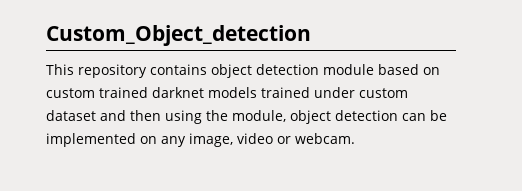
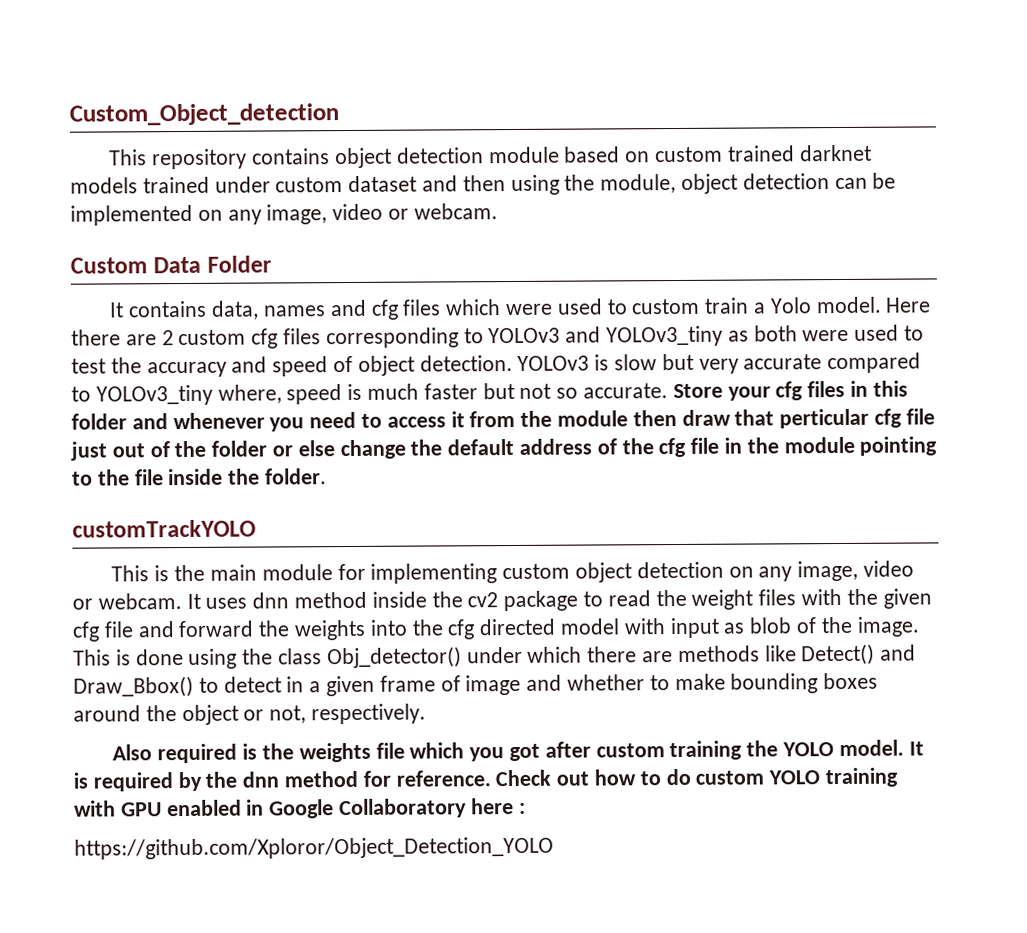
+ Custom Data Folder
+ It contains data, names and cfg files which were used to custom train a Yolo model. Here there are 2 custom cfg files corresponding to YOLOv3 and YOLOv3_tiny as both were used to test the accuracy and speed of object detection. YOLOv3 is slow but very accurate compared to YOLOv3_tiny where, speed is much faster but not so accurate. Store your cfg files in this folder and whenever you need to access it from the module then draw that perticular cfg file just out of the folder or else change the default address of the cfg file in the module pointing to the file inside the folder.
+ customTrackYOLO
+ This is the main module for implementing custom object detection on any image, video or webcam. It uses dnn method inside the cv2 package to read the weight files with the given cfg file and forward the weights into the cfg directed model with input as blob of the image. This is done using the class Obj_detector() under which there are methods like Detect() and Draw_Bbox() to detect in a given frame of image and whether to make bounding boxes around the object or not, respectively.
+ Also required is the weights file which you got after custom training the YOLO model. It is required by the dnn method for reference. Check out how to do custom YOLO training with GPU enabled in Google Collaboratory here :
+ https://github.com/Xploror/Object_Detection_YOLO

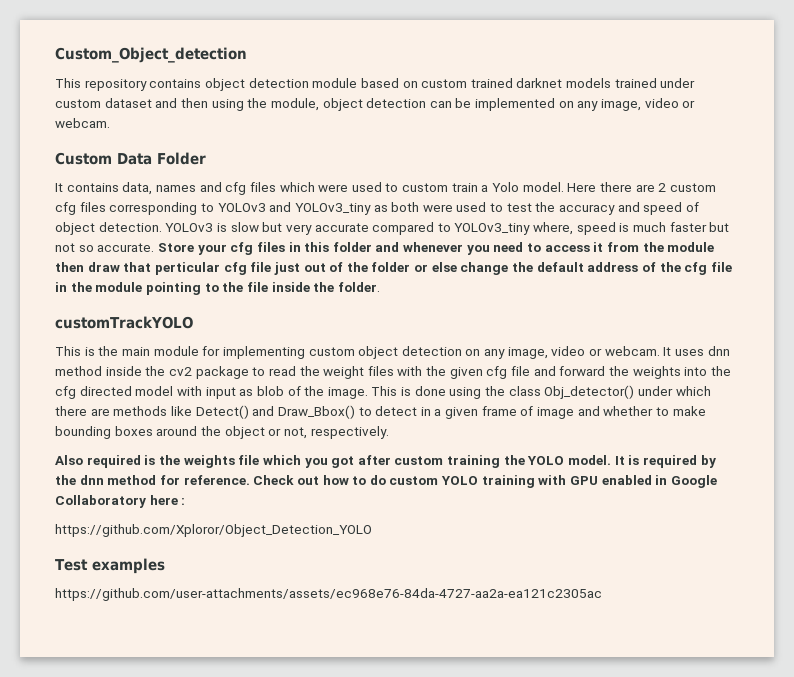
+ Test examples
+ https://github.com/user-attachments/assets/ec968e76-84da-4727-aa2a-ea121c2305ac

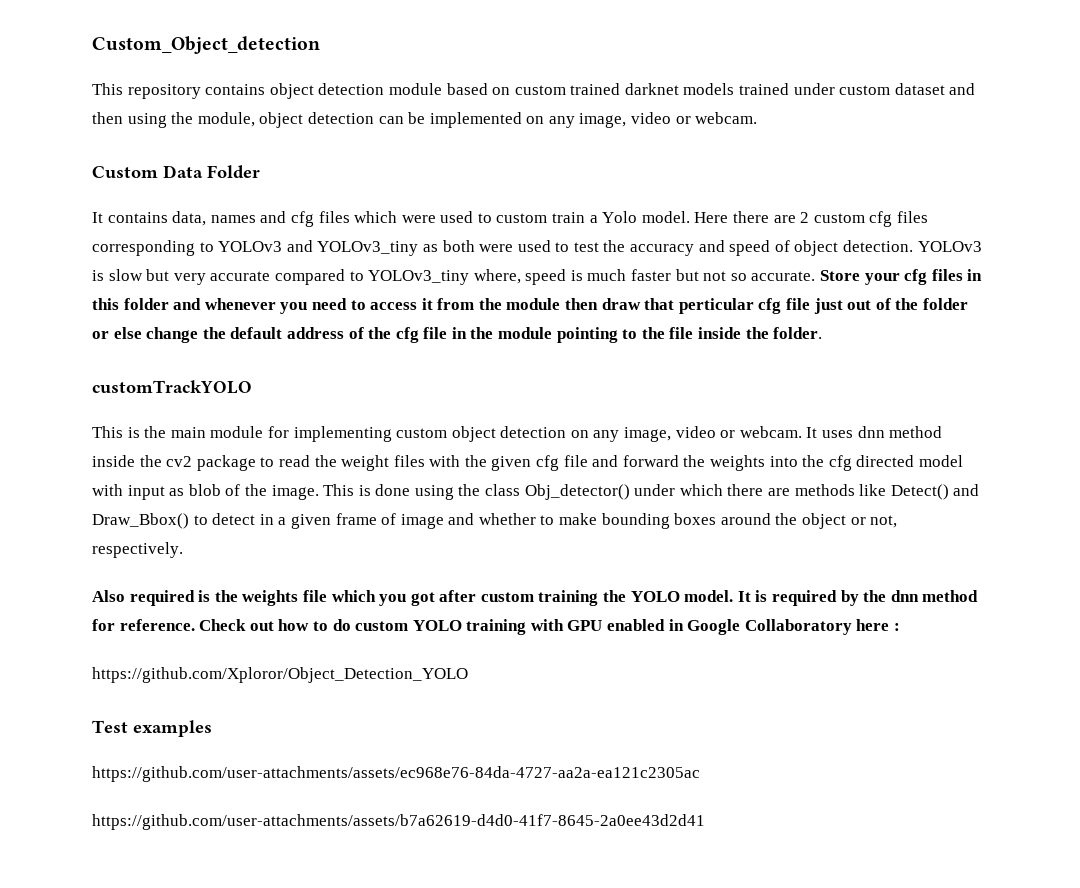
+ https://github.com/user-attachments/assets/b7a62619-d4d0-41f7-8645-2a0ee43d2d41

